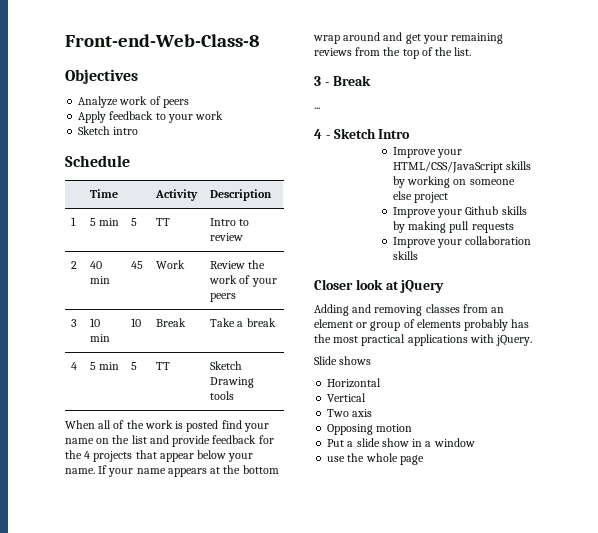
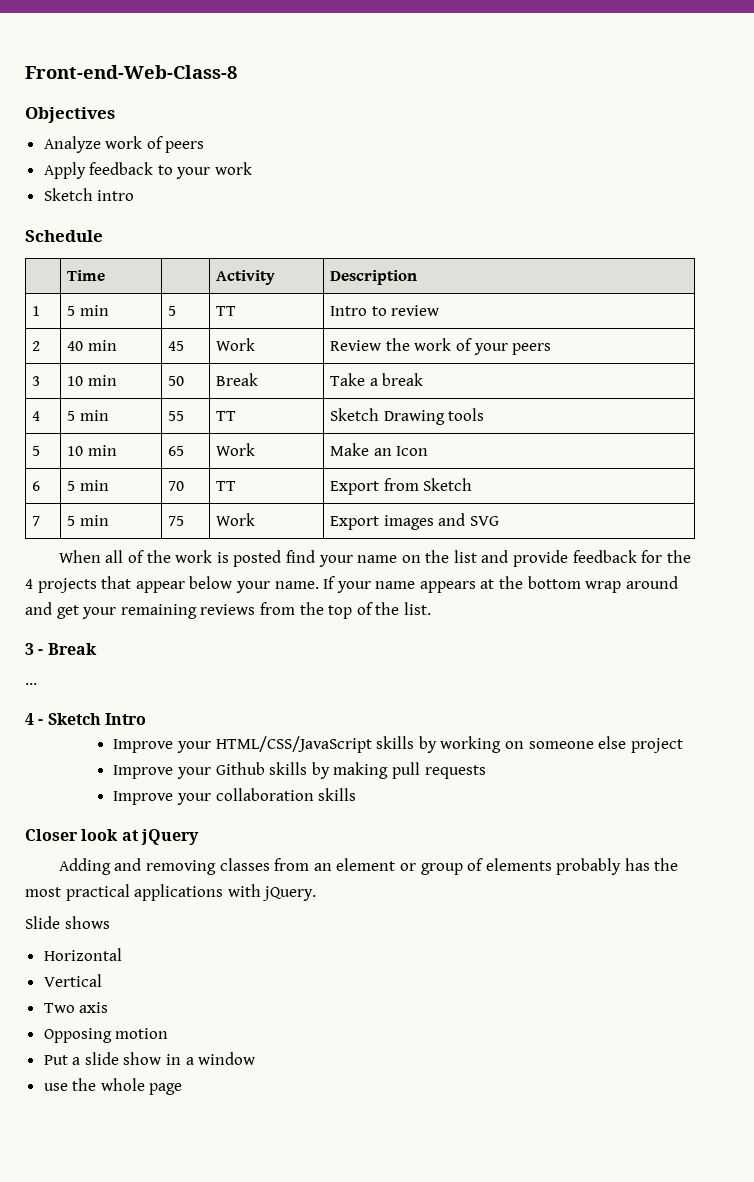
- 3 | 10 min | 10 | Break | Take a break
+ 3 | 10 min | 50 | Break | Take a break
- 4 | 5 min | 5 | TT | Sketch Drawing tools
+ 4 | 5 min | 55 | TT | Sketch Drawing tools
+ 5 | 10 min | 65 | Work | Make an Icon
+ 6 | 5 min | 70 | TT | Export from Sketch
+ 7 | 5 min | 75 | Work | Export images and SVG

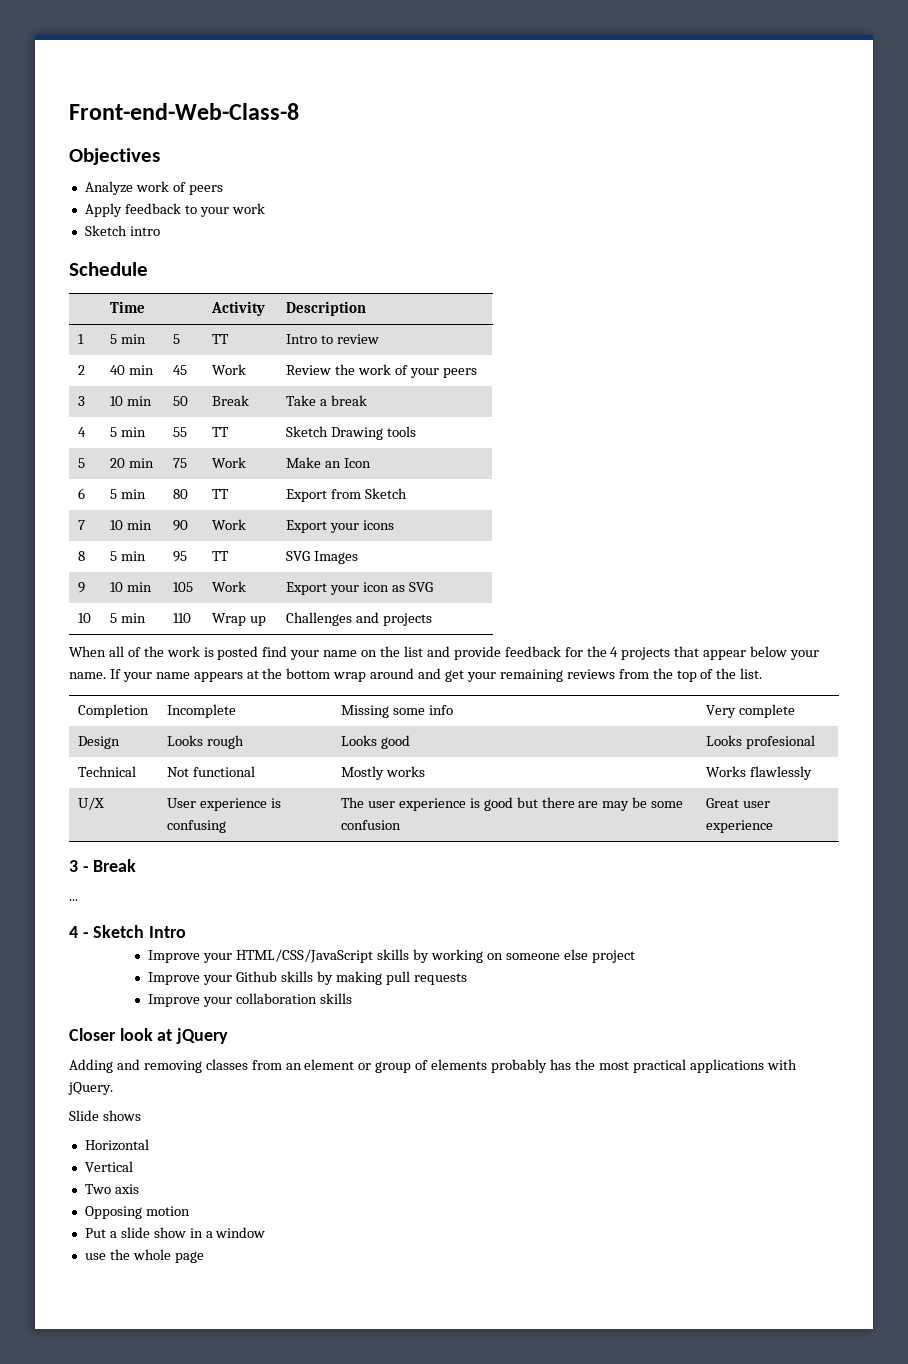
- 5 | 10 min | 65 | Work | Make an Icon
+ 5 | 20 min | 75 | Work | Make an Icon
- 6 | 5 min | 70 | TT | Export from Sketch
+ 6 | 5 min | 80 | TT | Export from Sketch
- 7 | 5 min | 75 | Work | Export images and SVG
+ 7 | 10 min | 90 | Work | Export your icons
+ 8 | 5 min | 95 | TT | SVG Images
+ 9 | 10 min | 105 | Work | Export your icon as SVG
+ 10 | 5 min | 110 | Wrap up | Challenges and projects
+ Completion | Incomplete | Missing some info | Very complete
+ Design | Looks rough | Looks good | Looks profesional
+ Technical | Not functional | Mostly works | Works flawlessly
+ U/X | User experience is confusing | The user experience is good but there are may be some confusion | Great user experience

